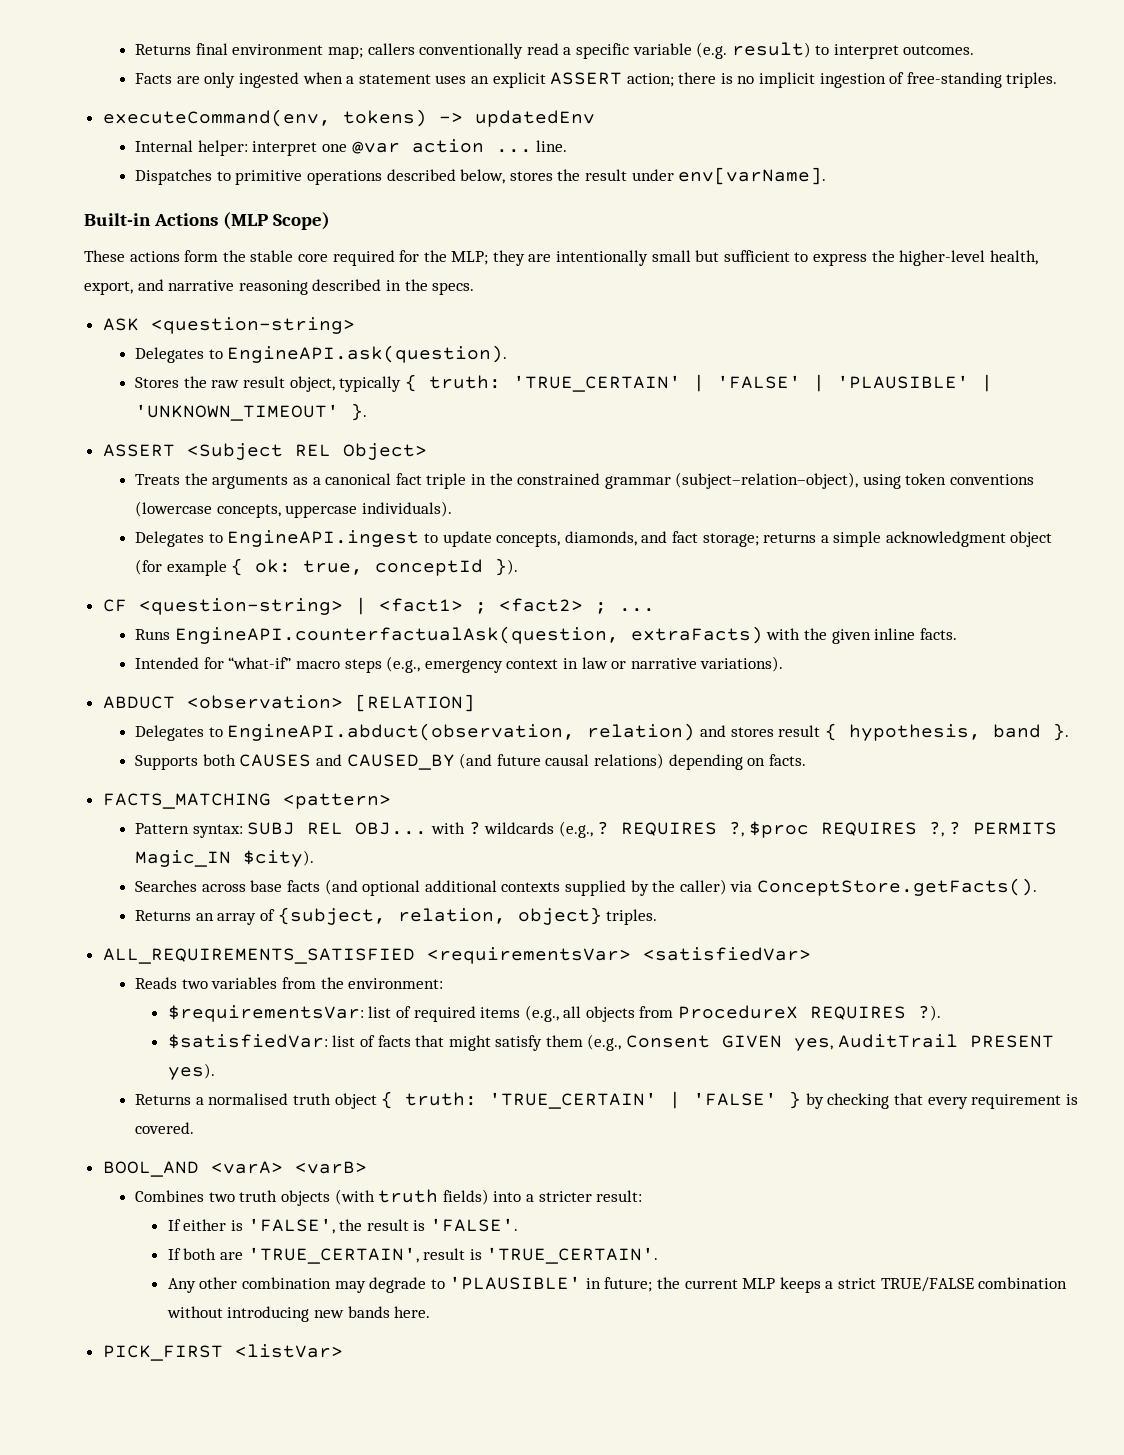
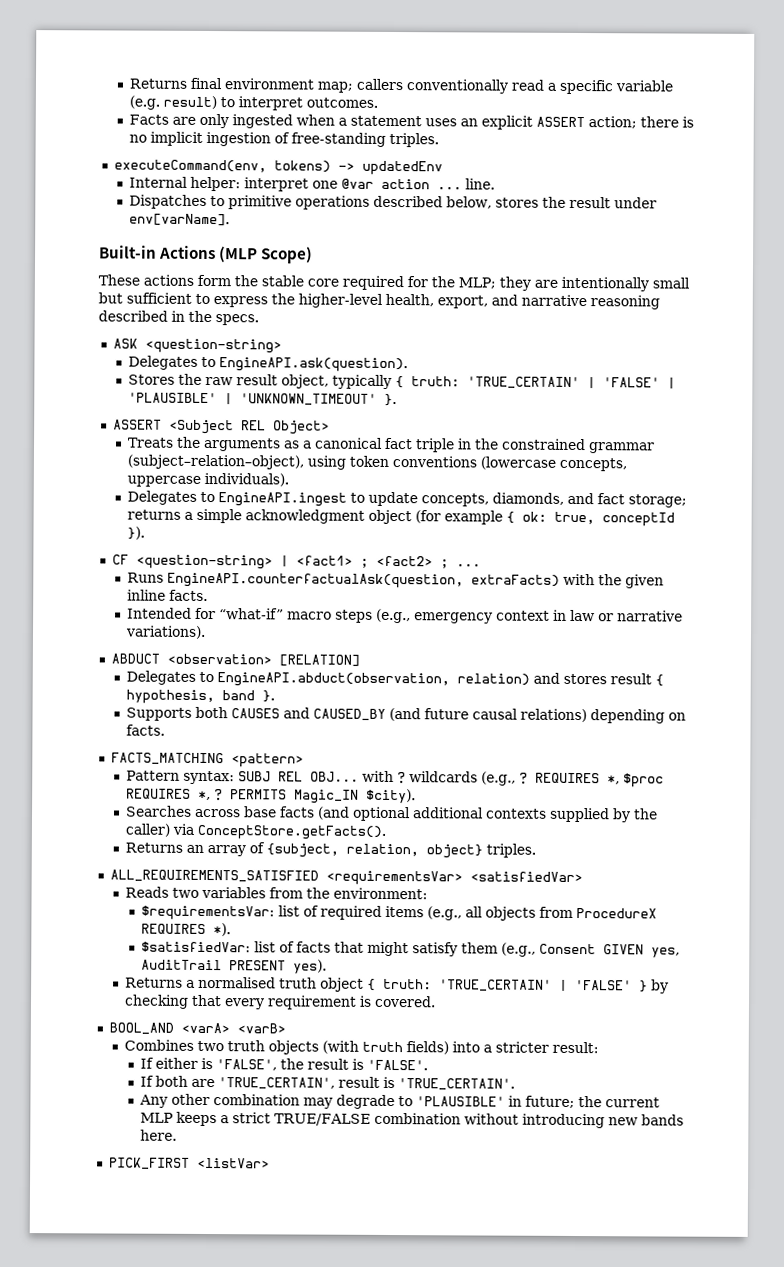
- REQUIRES ?, $proc REQUIRES ?, ?
+ REQUIRES *, $proc REQUIRES *, ?
- $requirementsVar: list of required items (e.g., all objects from ProcedureX REQUIRES ?).
+ $requirementsVar: list of required items (e.g., all objects from ProcedureX REQUIRES *).

